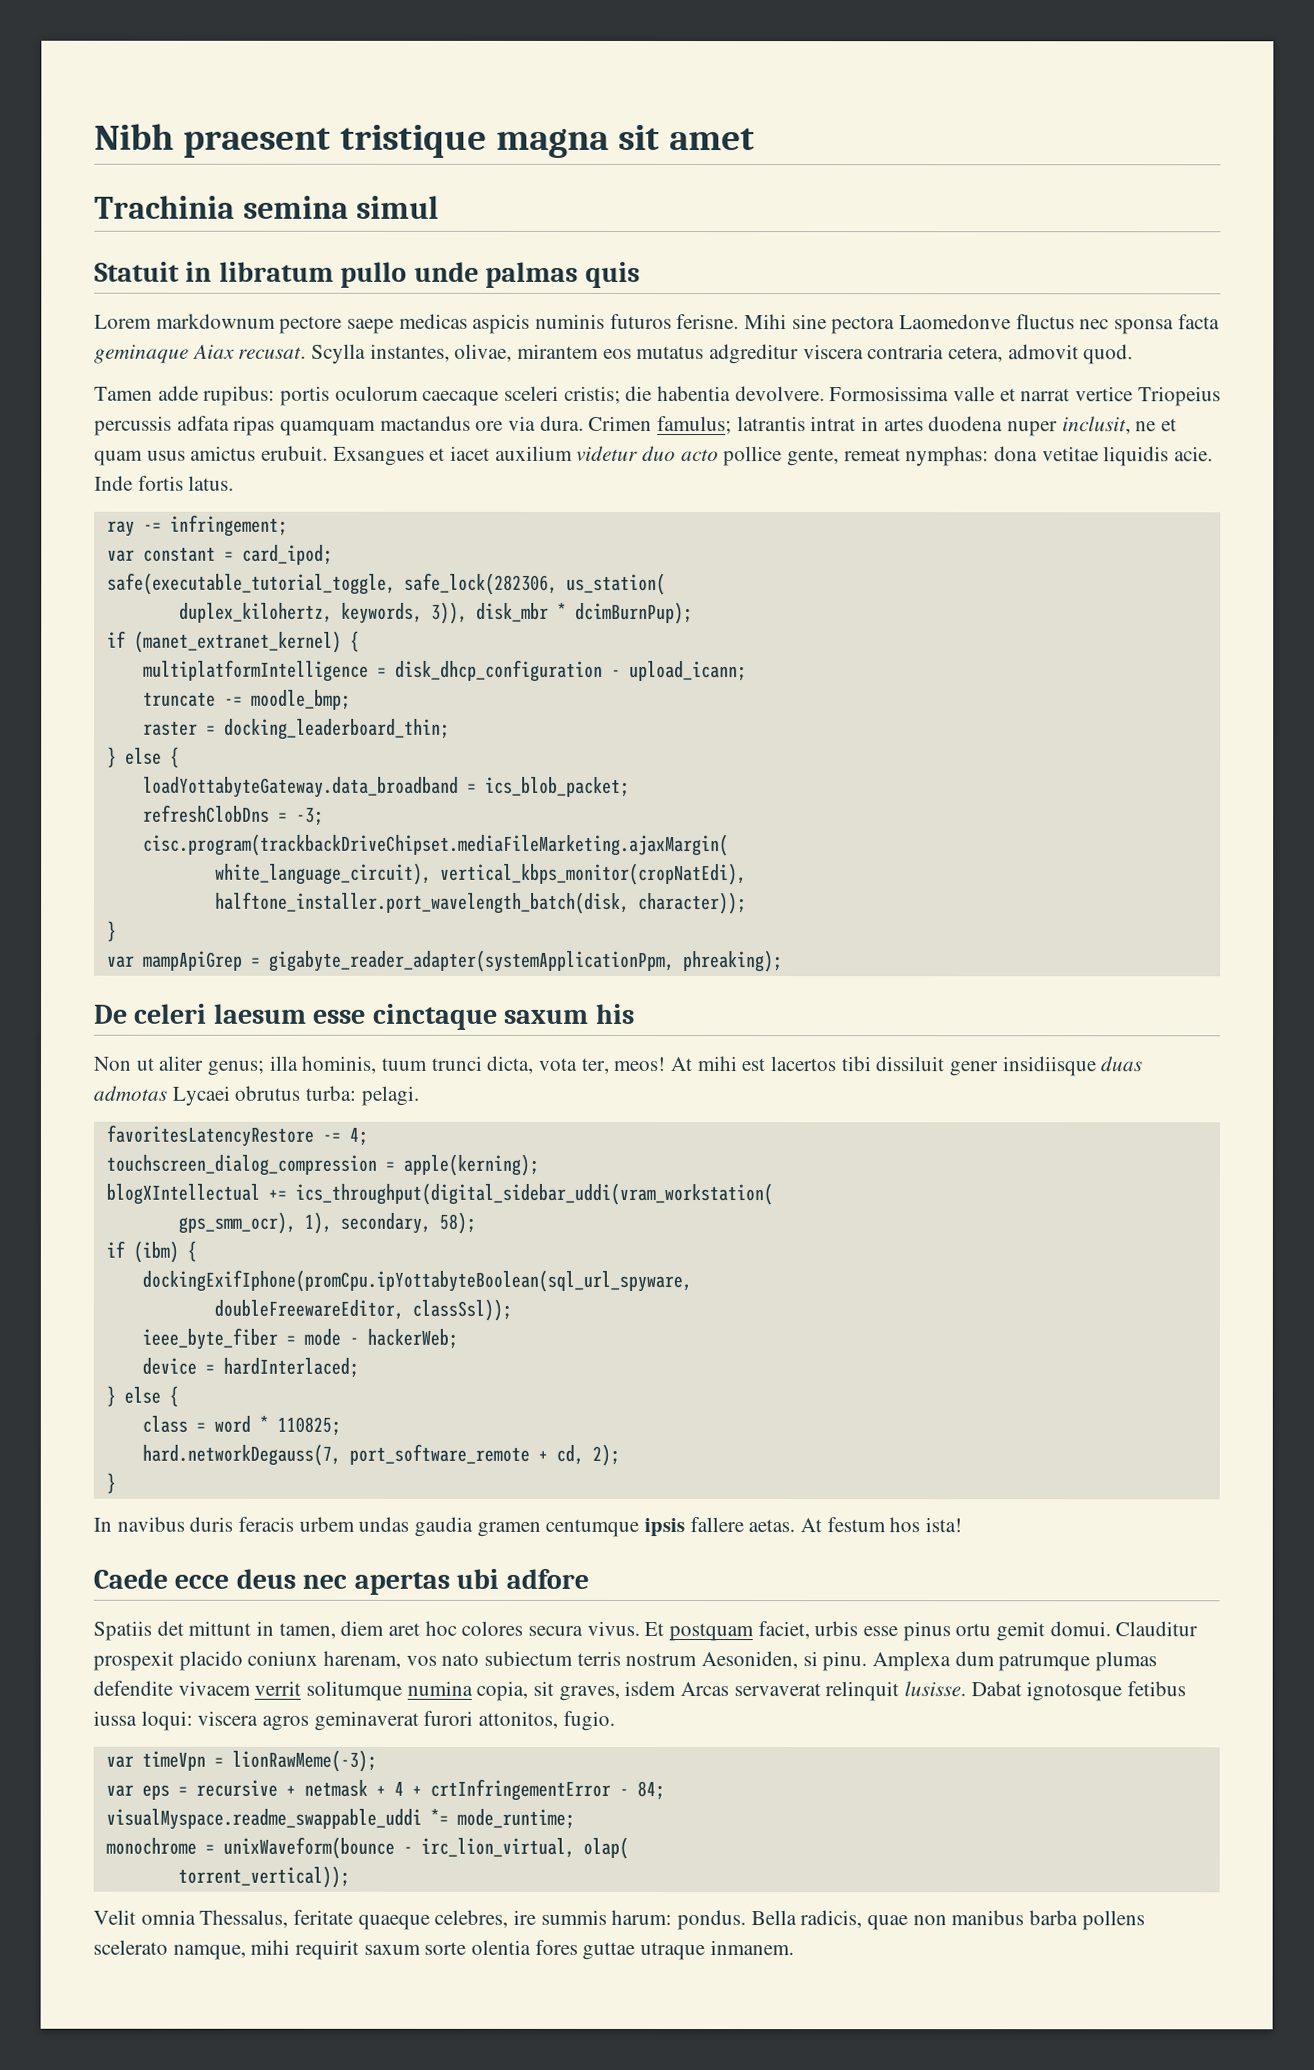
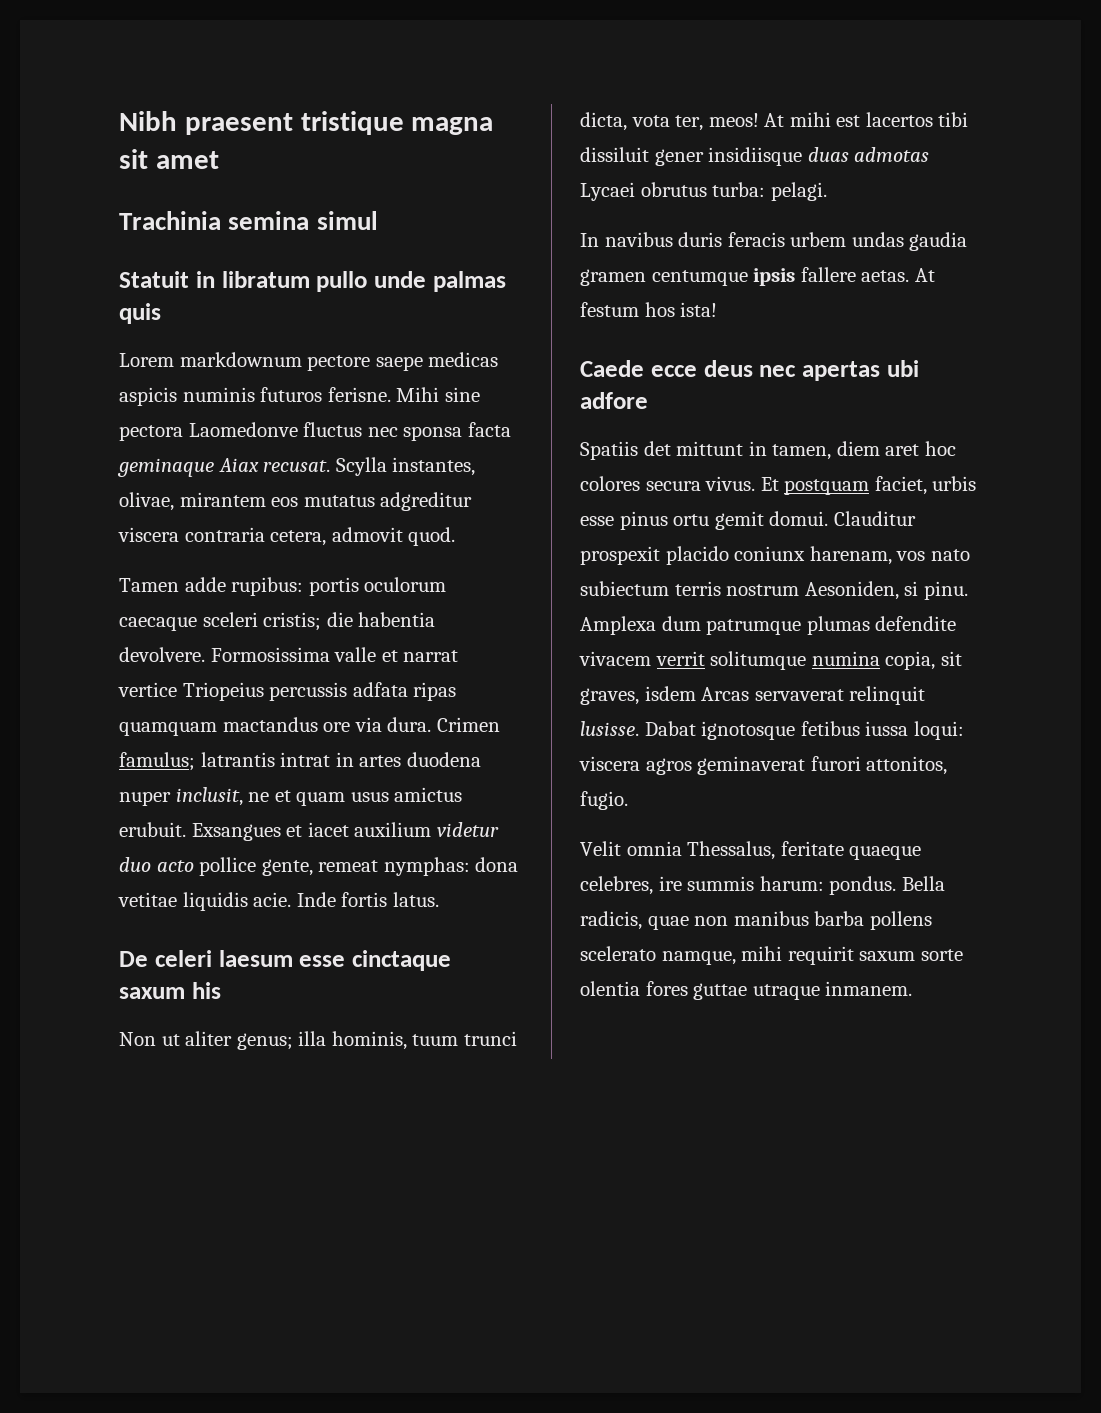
- ray -= infringement;
- var constant = card_ipod;
- safe(executable_tutorial_toggle, safe_lock(282306, us_station(
- duplex_kilohertz, keywords, 3)), disk_mbr * dcimBurnPup);
- if (manet_extranet_kernel) {
- multiplatformIntelligence = disk_dhcp_configuration - upload_icann;
- truncate -= moodle_bmp;
- raster = docking_leaderboard_thin;
- } else {
- loadYottabyteGateway.data_broadband = ics_blob_packet;
- refreshClobDns = -3;
- cisc.program(trackbackDriveChipset.mediaFileMarketing.ajaxMargin(
- white_language_circuit), vertical_kbps_monitor(cropNatEdi),
- halftone_installer.port_wavelength_batch(disk, character));
- }
- var mampApiGrep = gigabyte_reader_adapter(systemApplicationPpm, phreaking);
- favoritesLatencyRestore -= 4;
- touchscreen_dialog_compression = apple(kerning);
- blogXIntellectual += ics_throughput(digital_sidebar_uddi(vram_workstation(
- gps_smm_ocr), 1), secondary, 58);
- if (ibm) {
- dockingExifIphone(promCpu.ipYottabyteBoolean(sql_url_spyware,
- doubleFreewareEditor, classSsl));
- ieee_byte_fiber = mode - hackerWeb;
- device = hardInterlaced;
- } else {
- class = word * 110825;
- hard.networkDegauss(7, port_software_remote + cd, 2);
- }
- var timeVpn = lionRawMeme(-3);
- var eps = recursive + netmask + 4 + crtInfringementError - 84;
- visualMyspace.readme_swappable_uddi *= mode_runtime;
- monochrome = unixWaveform(bounce - irc_lion_virtual, olap(
- torrent_vertical));

